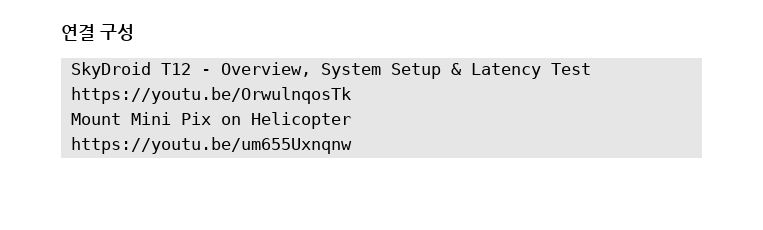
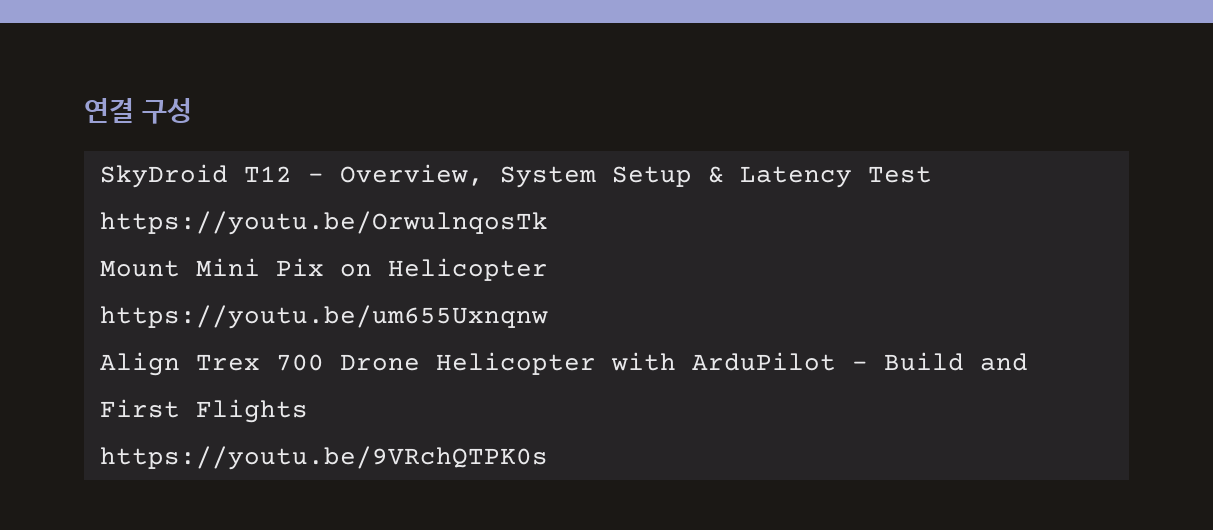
+ Align Trex 700 Drone Helicopter with ArduPilot - Build and First Flights
+ https://youtu.be/9VRchQTPK0s

